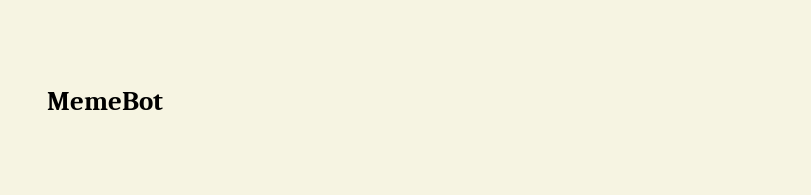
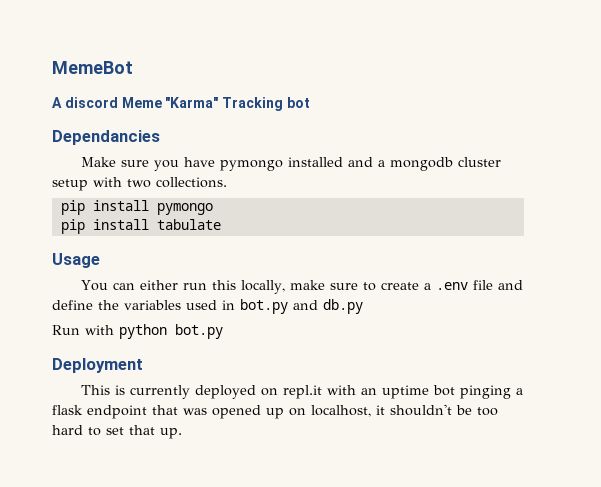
+ A discord Meme "Karma" Tracking bot
+ Dependancies
+ Make sure you have pymongo installed and a mongodb cluster setup with two collections.
+ pip install pymongo
+ pip install tabulate
+ Usage
+ You can either run this locally, make sure to create a .env file and define the variables used in bot.py and db.py
+ Run with python bot.py
+ Deployment
+ This is currently deployed on repl.it with an uptime bot pinging a flask endpoint that was opened up on localhost, it shouldn't be too hard to set that up.

